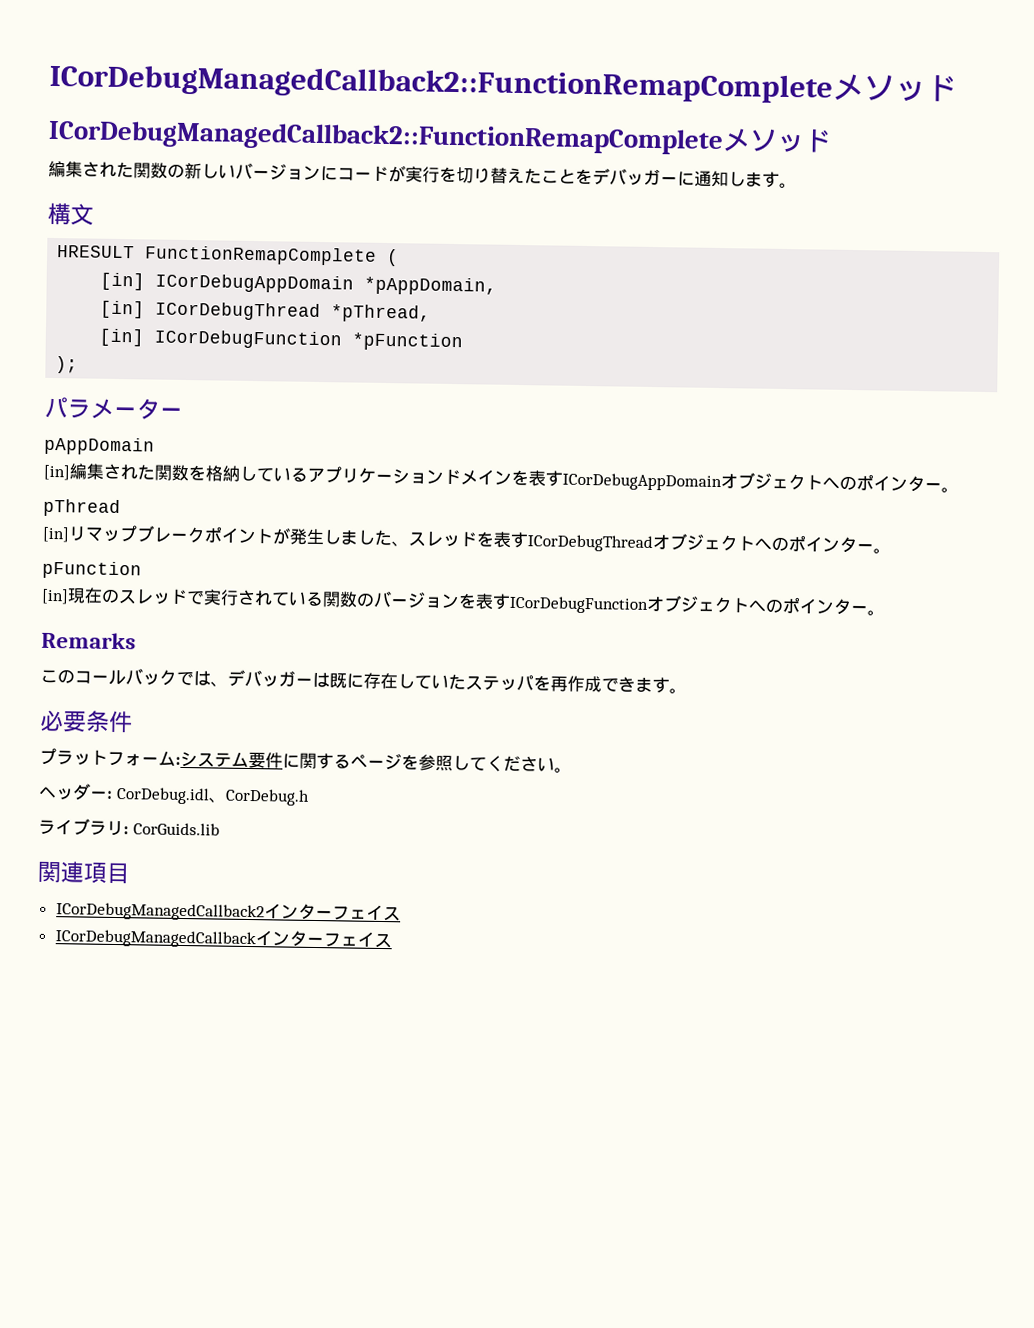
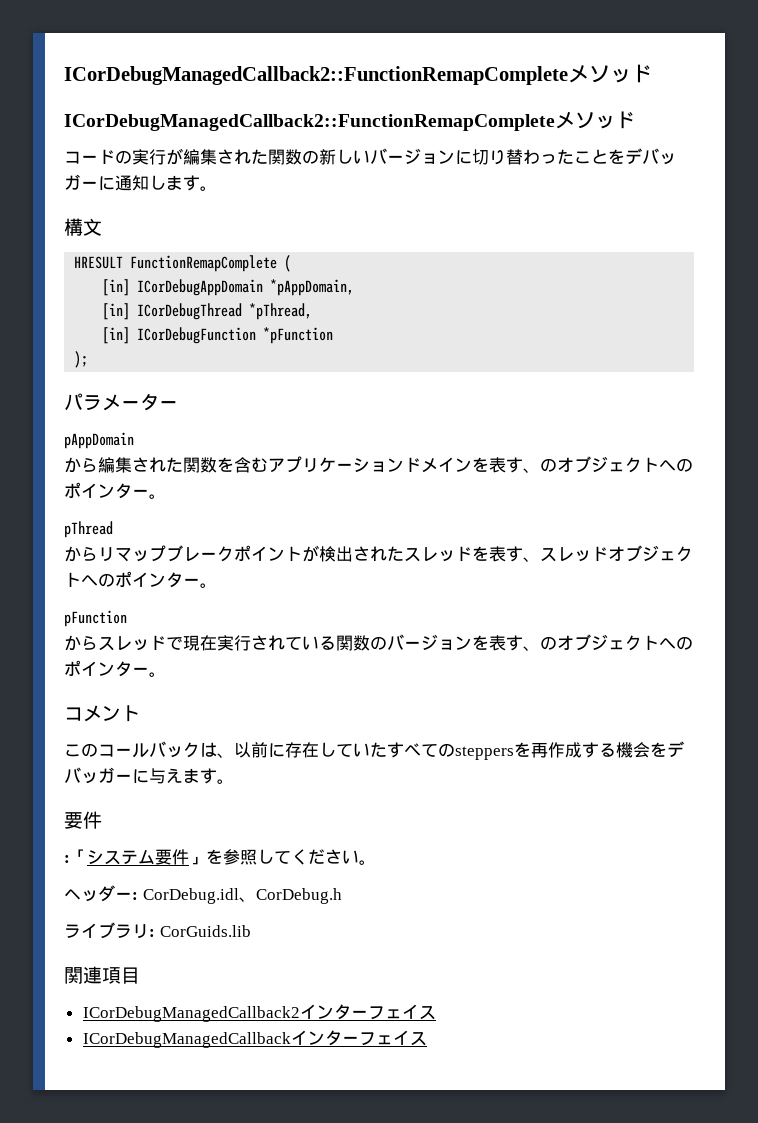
- 編集された関数の新しいバージョンにコードが実行を切り替えたことをデバッガーに通知します。
+ コードの実行が編集された関数の新しいバージョンに切り替わったことをデバッガーに通知します。
- [in]編集された関数を格納しているアプリケーションドメインを表すICorDebugAppDomainオブジェクトへのポインター。
+ から編集された関数を含むアプリケーションドメインを表す、のオブジェクトへのポインター。
- [in]リマップブレークポイントが発生しました、スレッドを表すICorDebugThreadオブジェクトへのポインター。
+ からリマップブレークポイントが検出されたスレッドを表す、スレッドオブジェクトへのポインター。
- [in]現在のスレッドで実行されている関数のバージョンを表すICorDebugFunctionオブジェクトへのポインター。
- Remarks
+ からスレッドで現在実行されている関数のバージョンを表す、のオブジェクトへのポインター。
+ コメント
- このコールバックでは、デバッガーは既に存在していたステッパを再作成できます。
- 必要条件
+ このコールバックは、以前に存在していたすべてのsteppersを再作成する機会をデバッガーに与えます。
+ 要件
- プラットフォーム:システム要件に関するページを参照してください。
+ :「システム要件」を参照してください。

